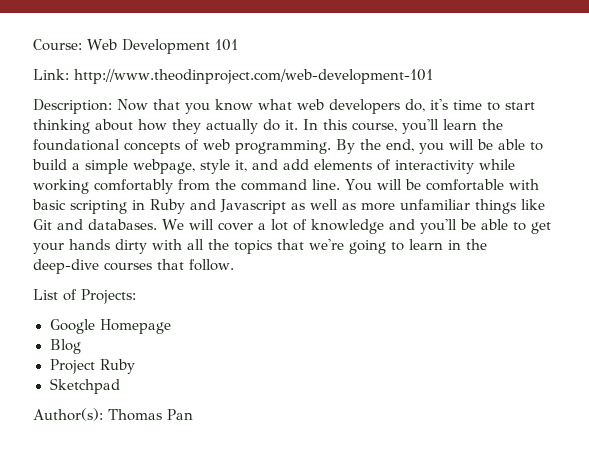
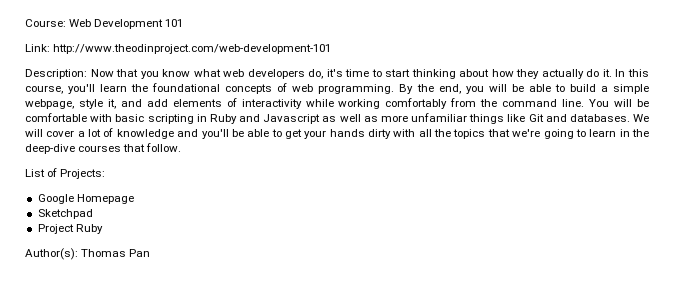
- Blog
+ Sketchpad
- Sketchpad

